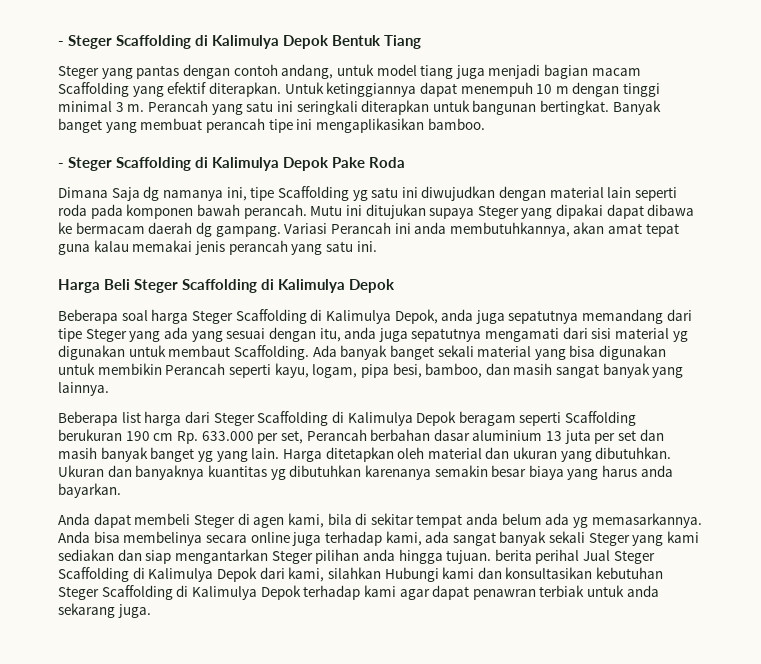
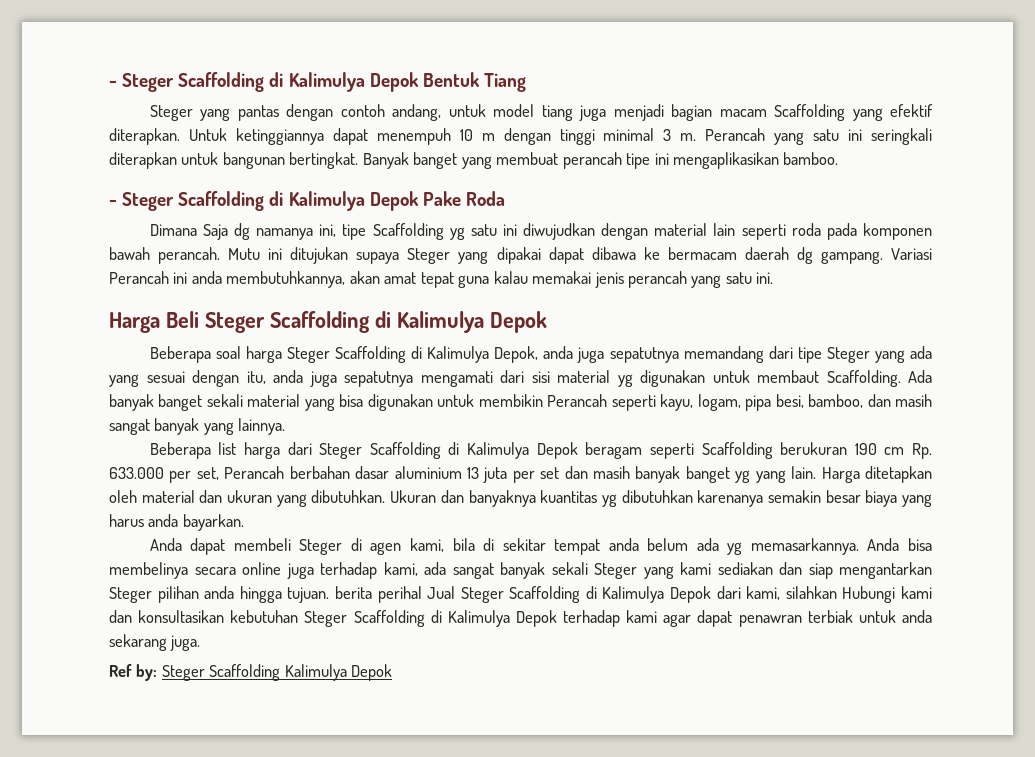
+ Ref by: Steger Scaffolding Kalimulya Depok

